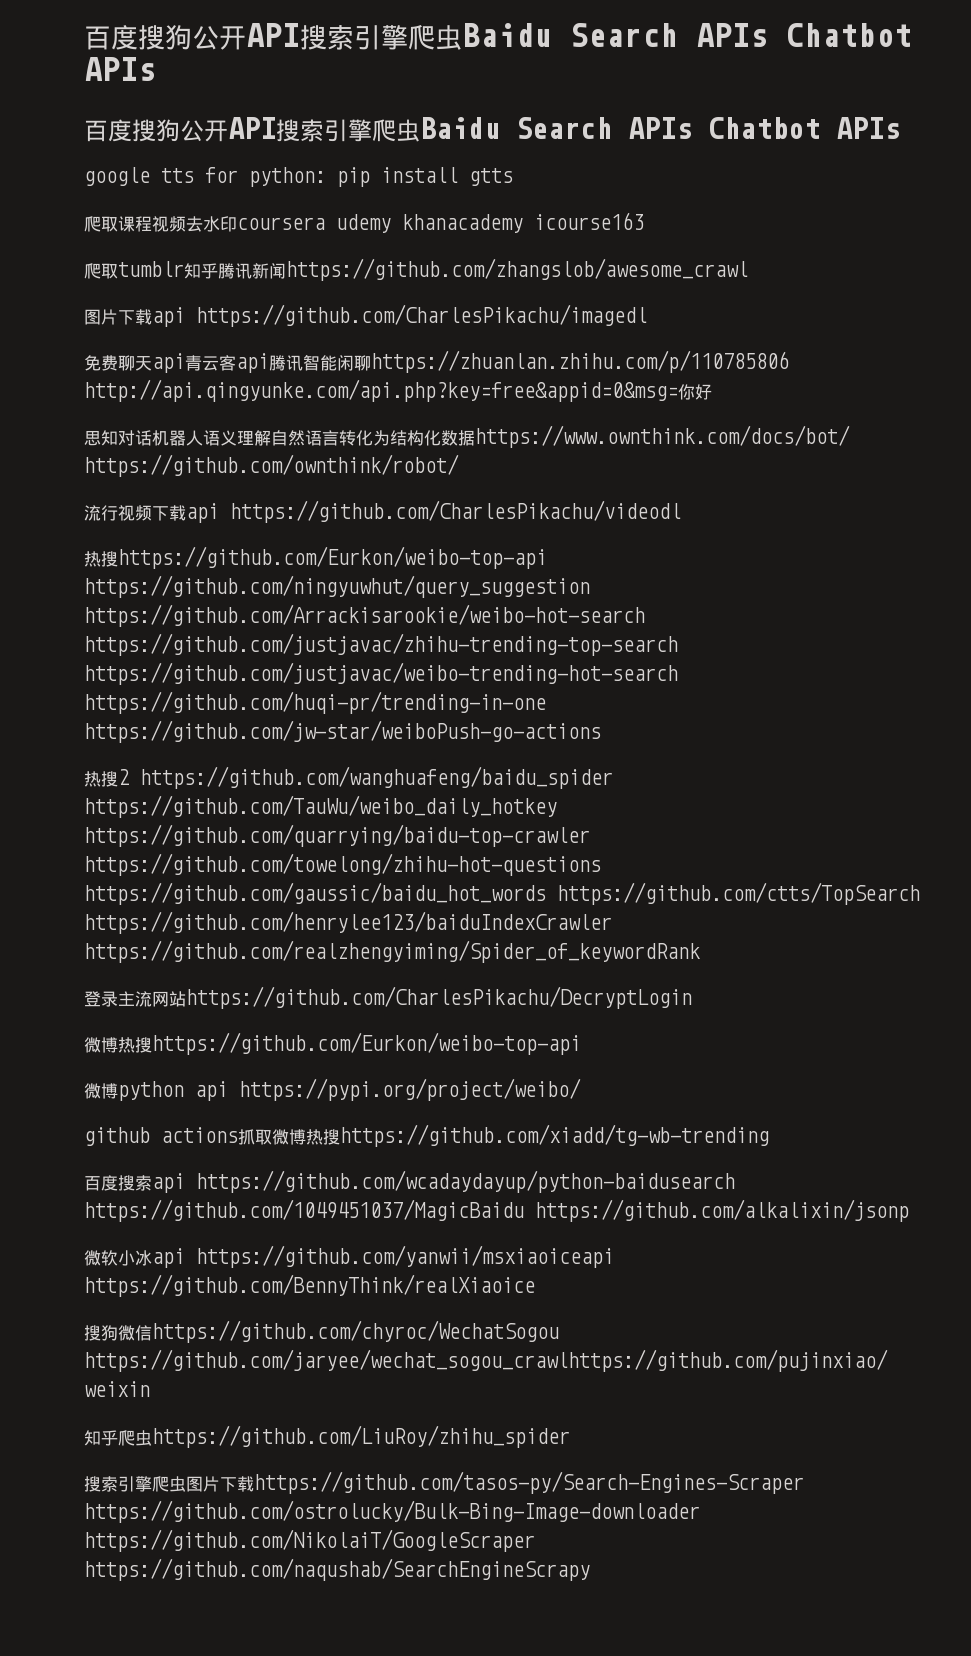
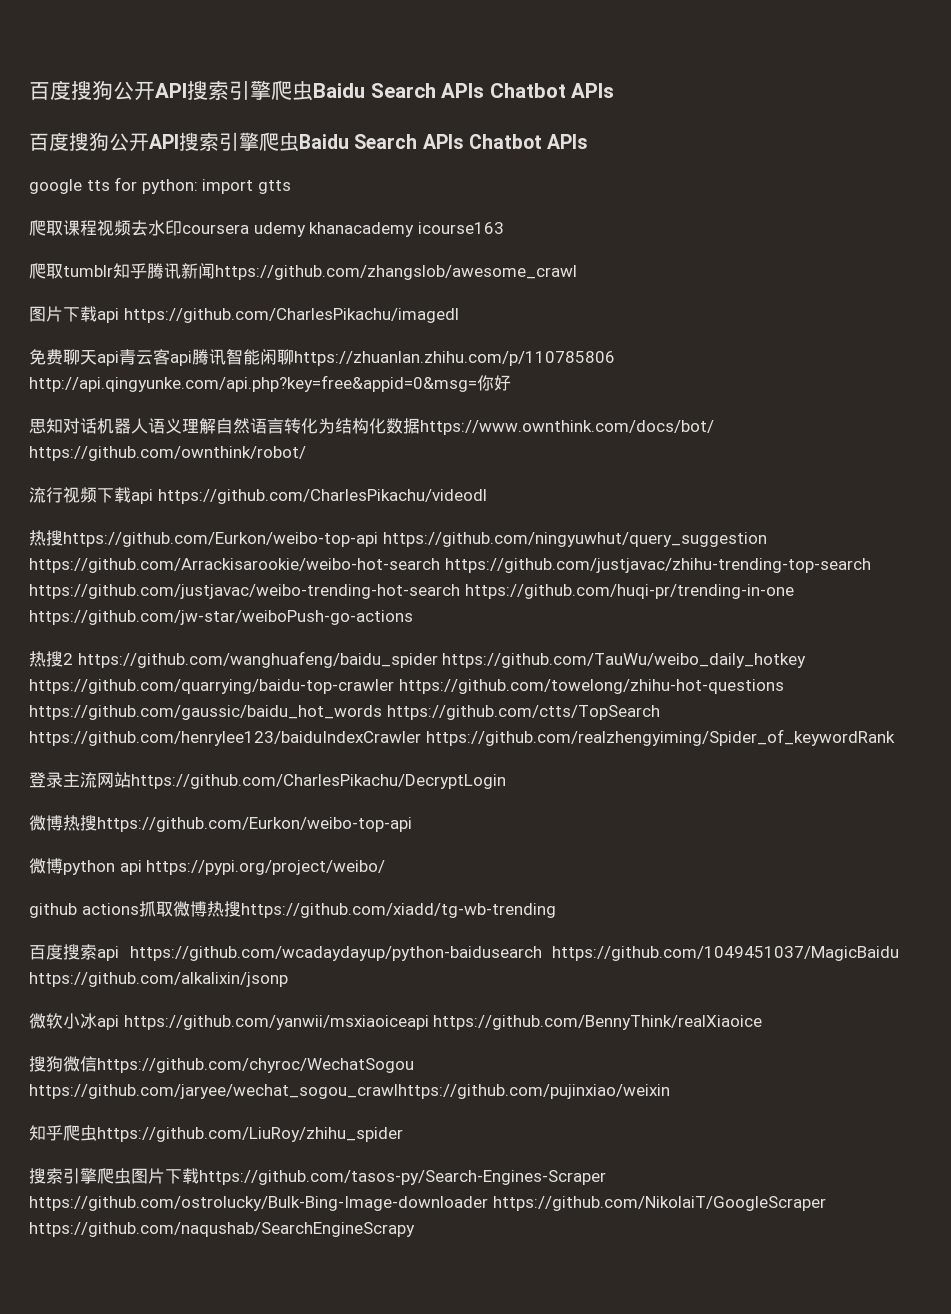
- google tts for python: pip install gtts
+ google tts for python: import gtts

